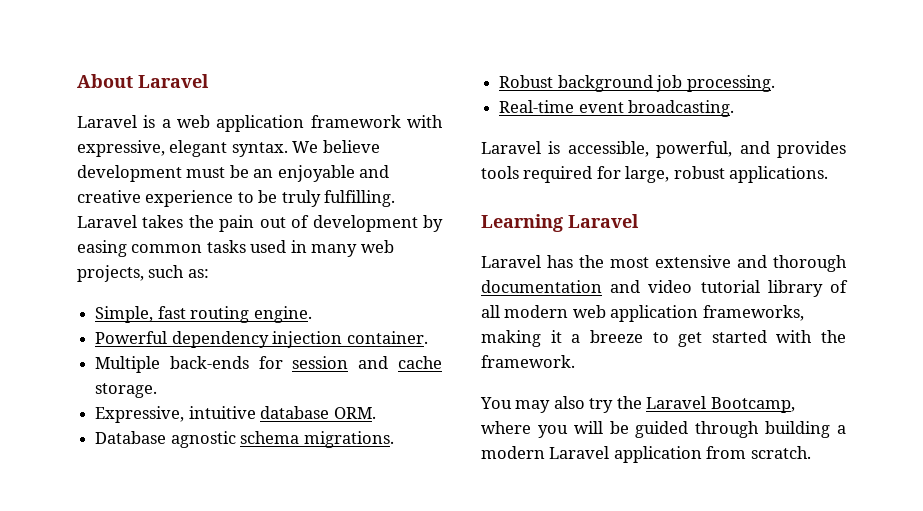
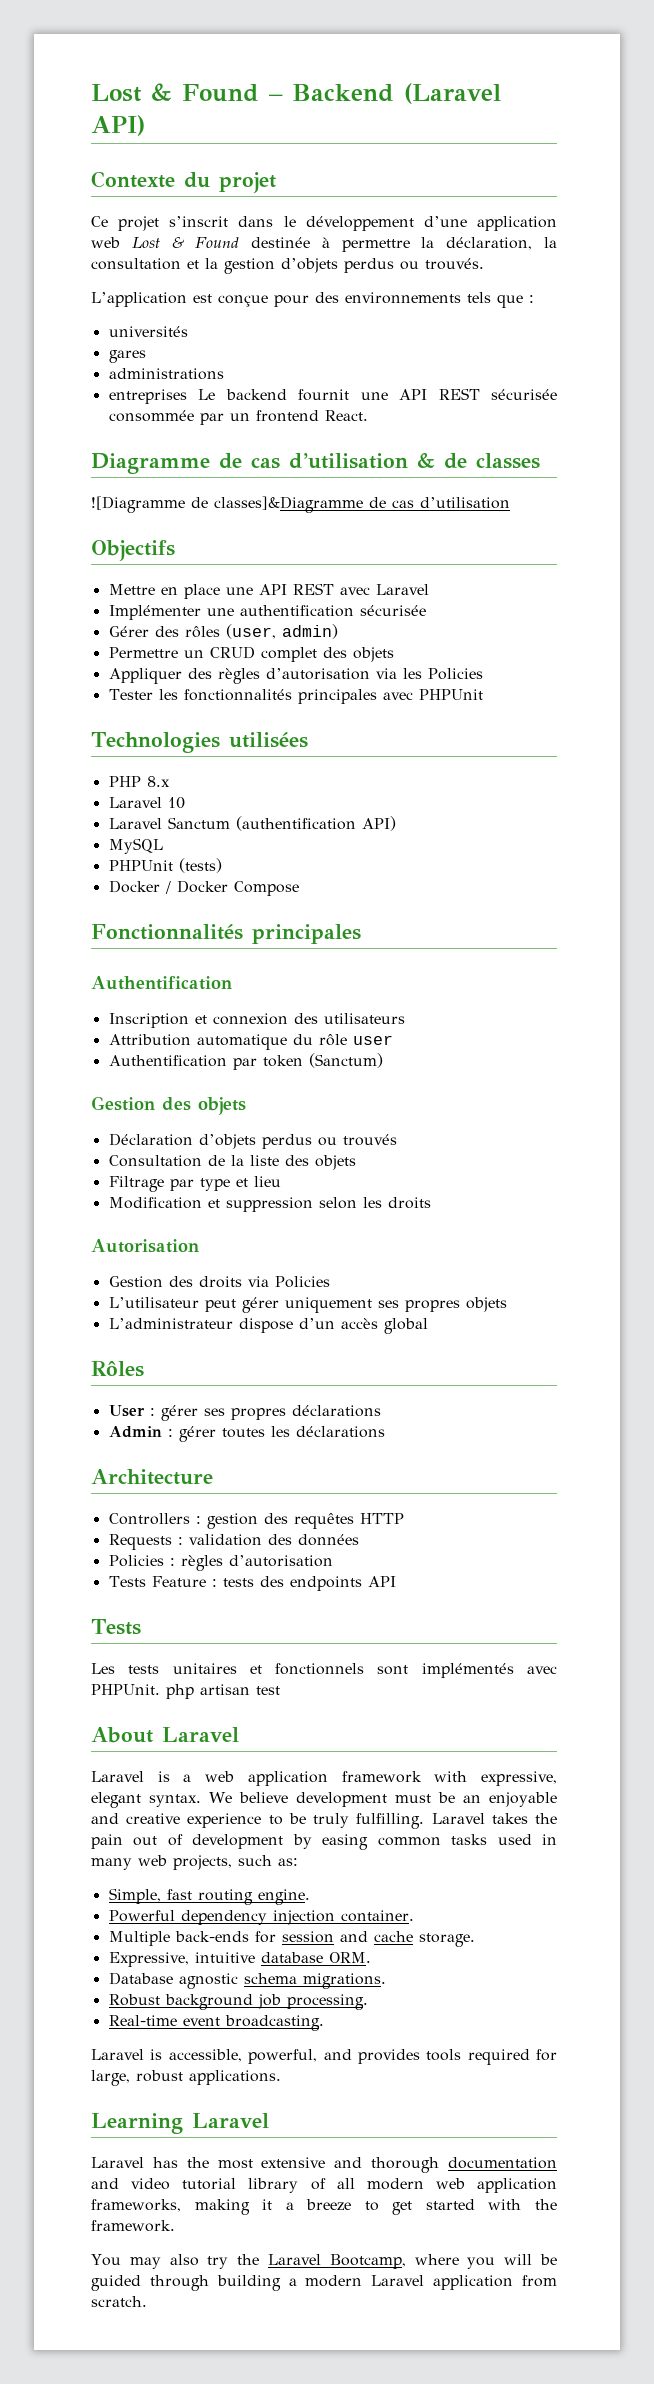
+ Lost & Found – Backend (Laravel API)
+ Contexte du projet
+ Ce projet s’inscrit dans le développement d’une application web Lost & Found destinée à permettre la déclaration, la consultation et la gestion d’objets perdus ou trouvés.
+ L’application est conçue pour des environnements tels que :
+ universités
+ gares
+ administrations
+ entreprises Le backend fournit une API REST sécurisée consommée par un frontend React.
+ Diagramme de cas d’utilisation & de classes
+ ![Diagramme de classes]&Diagramme de cas d’utilisation
+ Objectifs
+ Mettre en place une API REST avec Laravel
+ Implémenter une authentification sécurisée
+ Gérer des rôles (user, admin)
+ Permettre un CRUD complet des objets
+ Appliquer des règles d’autorisation via les Policies
+ Tester les fonctionnalités principales avec PHPUnit
+ Technologies utilisées
+ PHP 8.x
+ Laravel 10
+ Laravel Sanctum (authentification API)
+ MySQL
+ PHPUnit (tests)
+ Docker / Docker Compose
+ Fonctionnalités principales
+ Authentification
+ Inscription et connexion des utilisateurs
+ Attribution automatique du rôle user
+ Authentification par token (Sanctum)
+ Gestion des objets
+ Déclaration d’objets perdus ou trouvés
+ Consultation de la liste des objets
+ Filtrage par type et lieu
+ Modification et suppression selon les droits
+ Autorisation
+ Gestion des droits via Policies
+ L’utilisateur peut gérer uniquement ses propres objets
+ L’administrateur dispose d’un accès global
+ Rôles
+ User : gérer ses propres déclarations
+ Admin : gérer toutes les déclarations
+ Architecture
+ Controllers : gestion des requêtes HTTP
+ Requests : validation des données
+ Policies : règles d’autorisation
+ Tests Feature : tests des endpoints API
+ Tests
+ Les tests unitaires et fonctionnels sont implémentés avec PHPUnit. php artisan test

